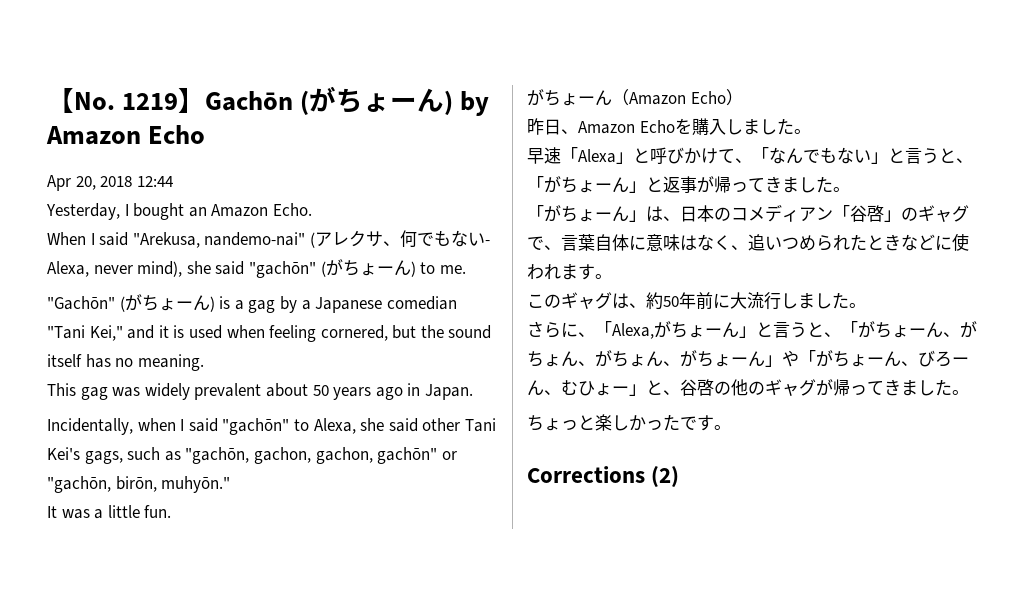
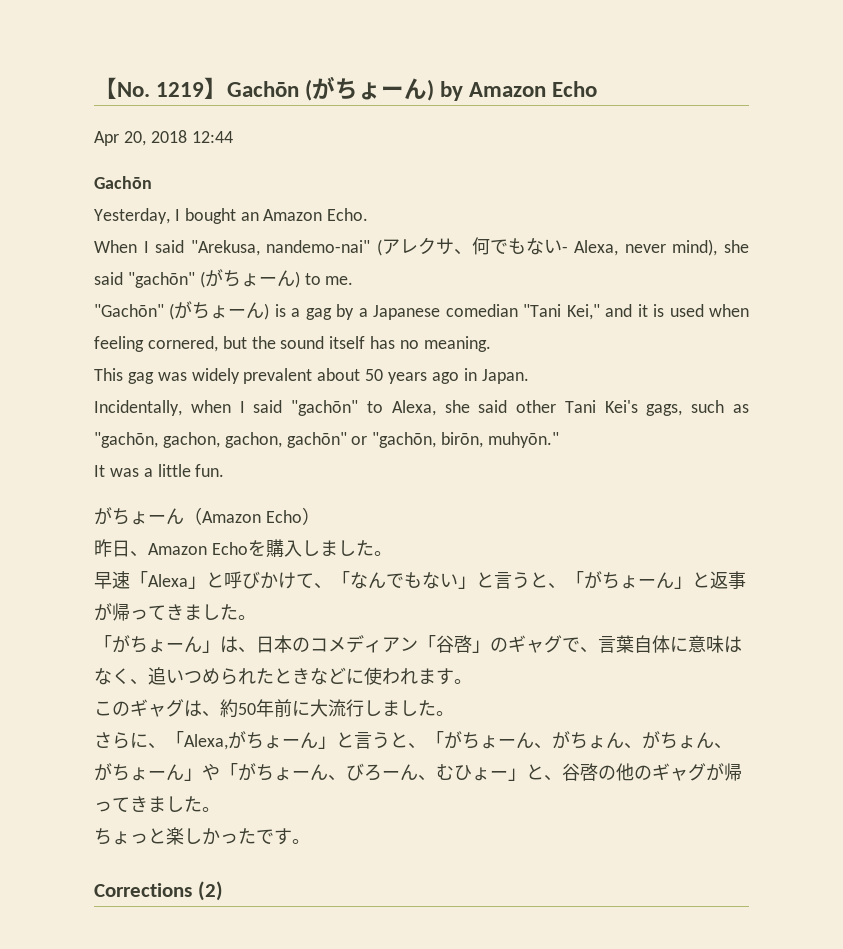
  Apr 20, 2018 12:44
+ Gachōn

